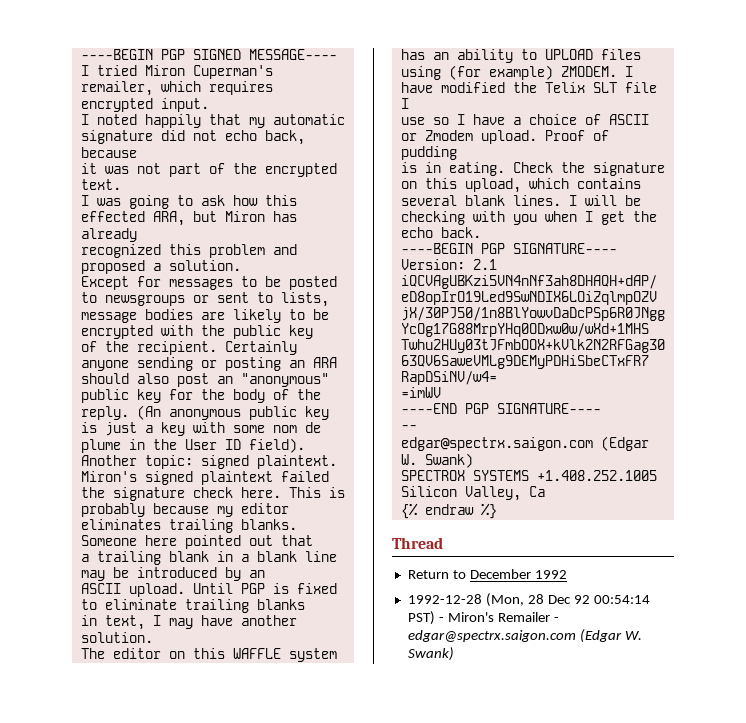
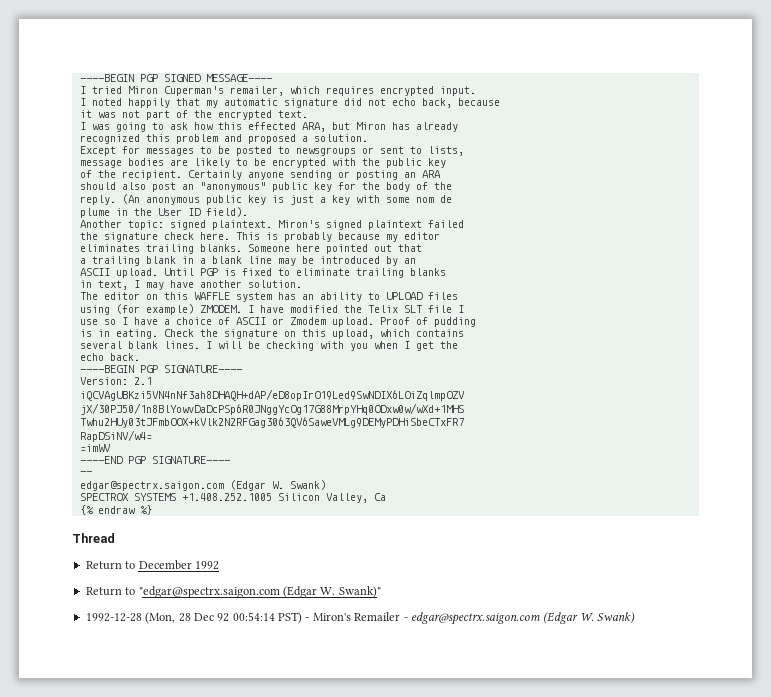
+ Return to "edgar@spectrx.saigon.com (Edgar W. Swank)"

